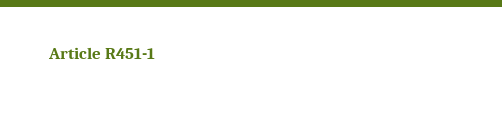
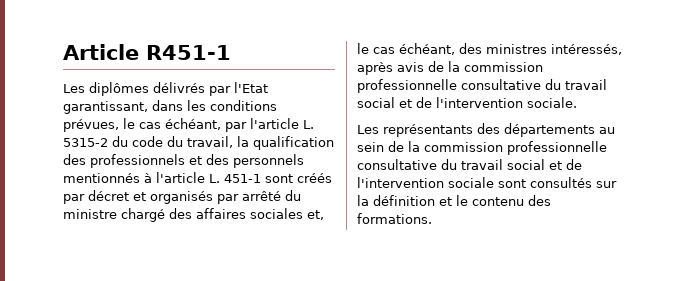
+ Les diplômes délivrés par l'Etat garantissant, dans les conditions prévues, le cas échéant, par l'article L. 5315-2 du code du travail, la qualification des professionnels et des personnels mentionnés à l'article L. 451-1 sont créés par décret et organisés par arrêté du ministre chargé des affaires sociales et, le cas échéant, des ministres intéressés, après avis de la commission professionnelle consultative du travail social et de l'intervention sociale.
+ Les représentants des départements au sein de la commission professionnelle consultative du travail social et de l'intervention sociale sont consultés sur la définition et le contenu des formations.

